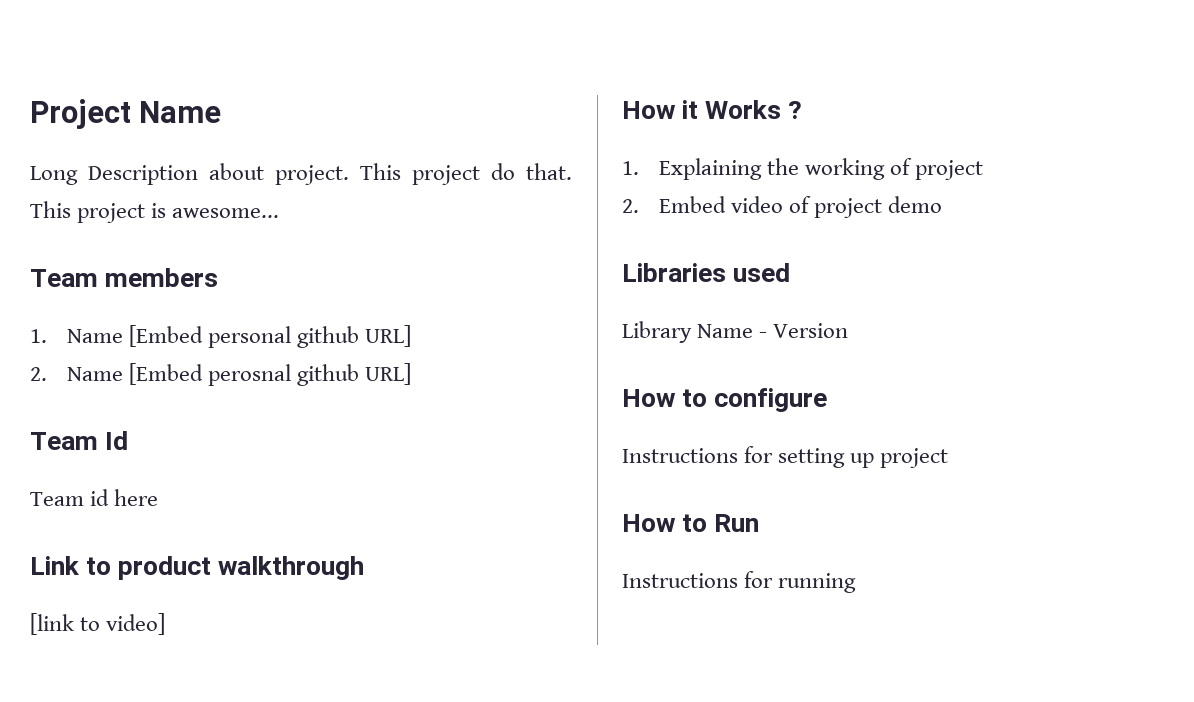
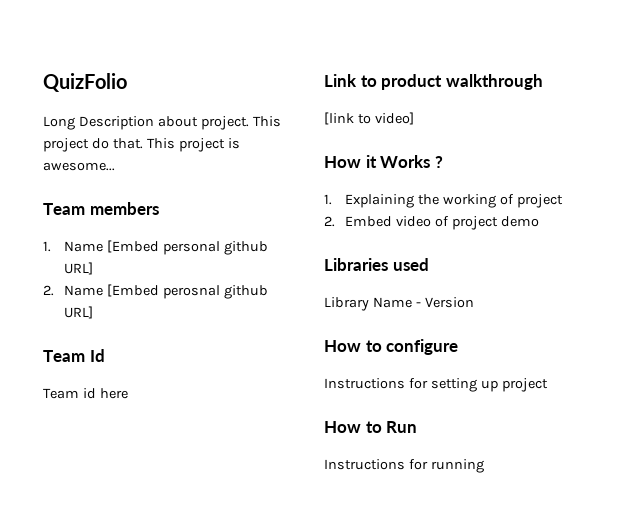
- Project Name
+ QuizFolio

